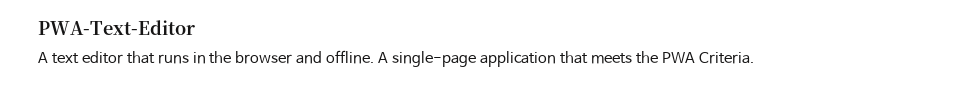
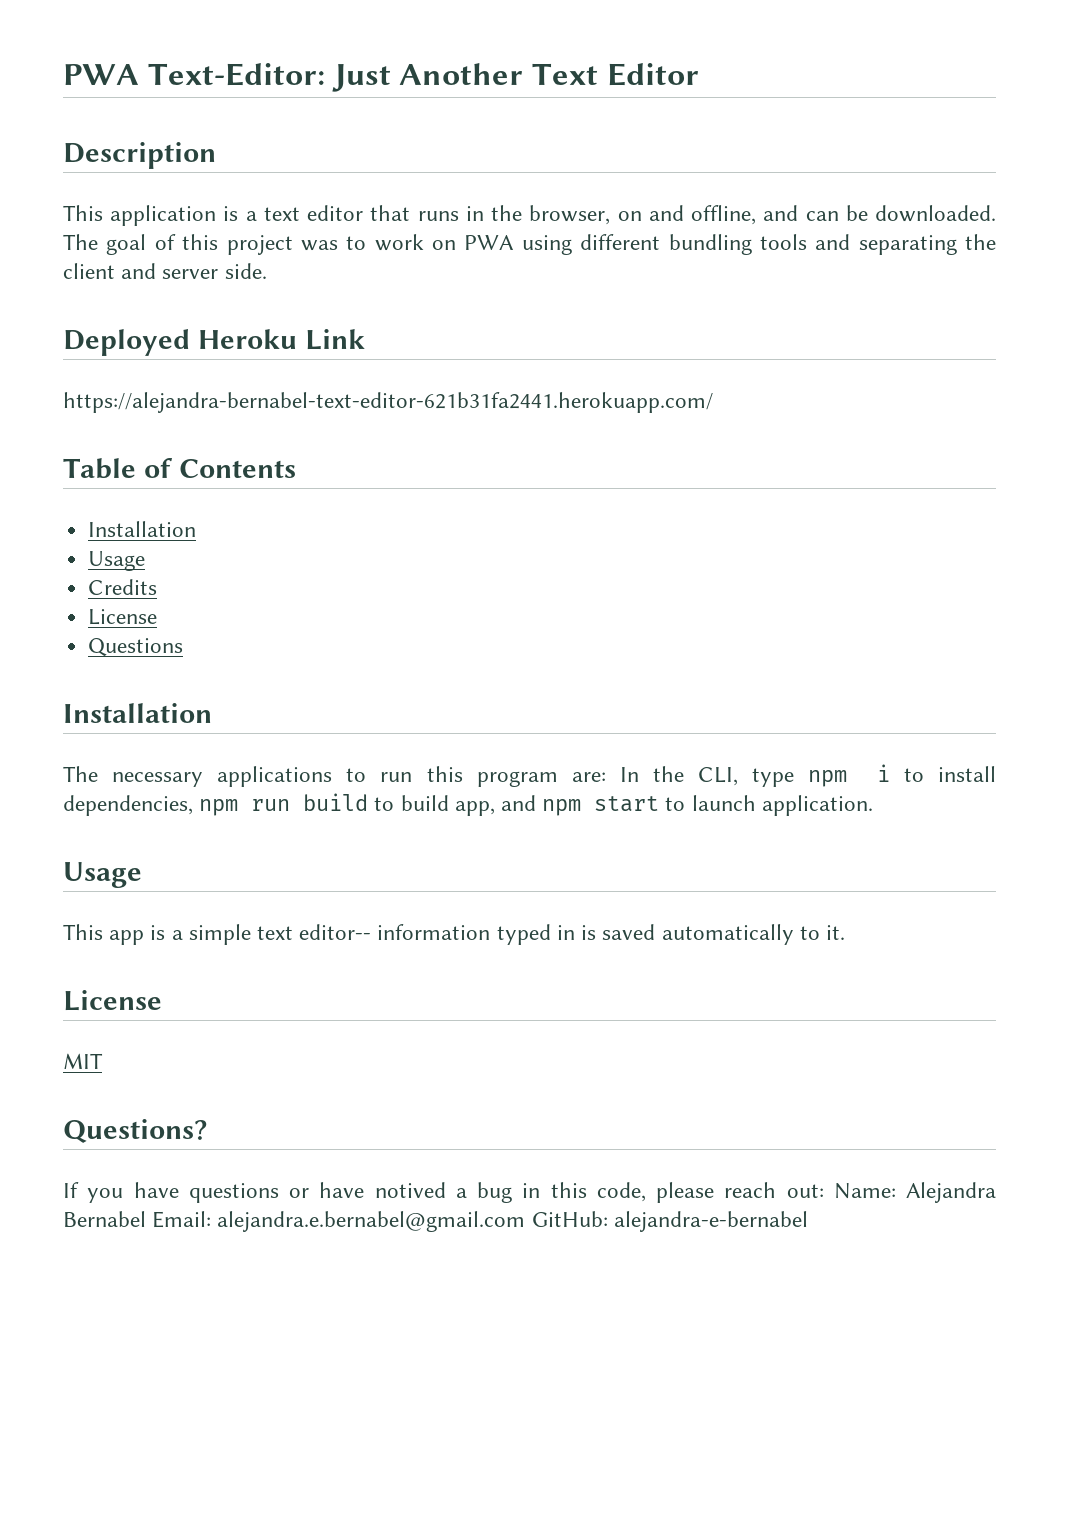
- PWA-Text-Editor
- A text editor that runs in the browser and offline. A single-page application that meets the PWA Criteria.
+ PWA Text-Editor: Just Another Text Editor
+ Description
+ This application is a text editor that runs in the browser, on and offline, and can be downloaded. The goal of this project was to work on PWA using different bundling tools and separating the client and server side.
+ Deployed Heroku Link
+ https://alejandra-bernabel-text-editor-621b31fa2441.herokuapp.com/
+ Table of Contents
+ Installation
+ Usage
+ Credits
+ License
+ Questions
+ Installation
+ The necessary applications to run this program are: In the CLI, type npm i to install dependencies, npm run build to build app, and npm start to launch application.
+ Usage
+ This app is a simple text editor-- information typed in is saved automatically to it.
+ License
+ MIT
+ Questions?
+ If you have questions or have notived a bug in this code, please reach out: Name: Alejandra Bernabel Email: alejandra.e.bernabel@gmail.com GitHub: alejandra-e-bernabel

